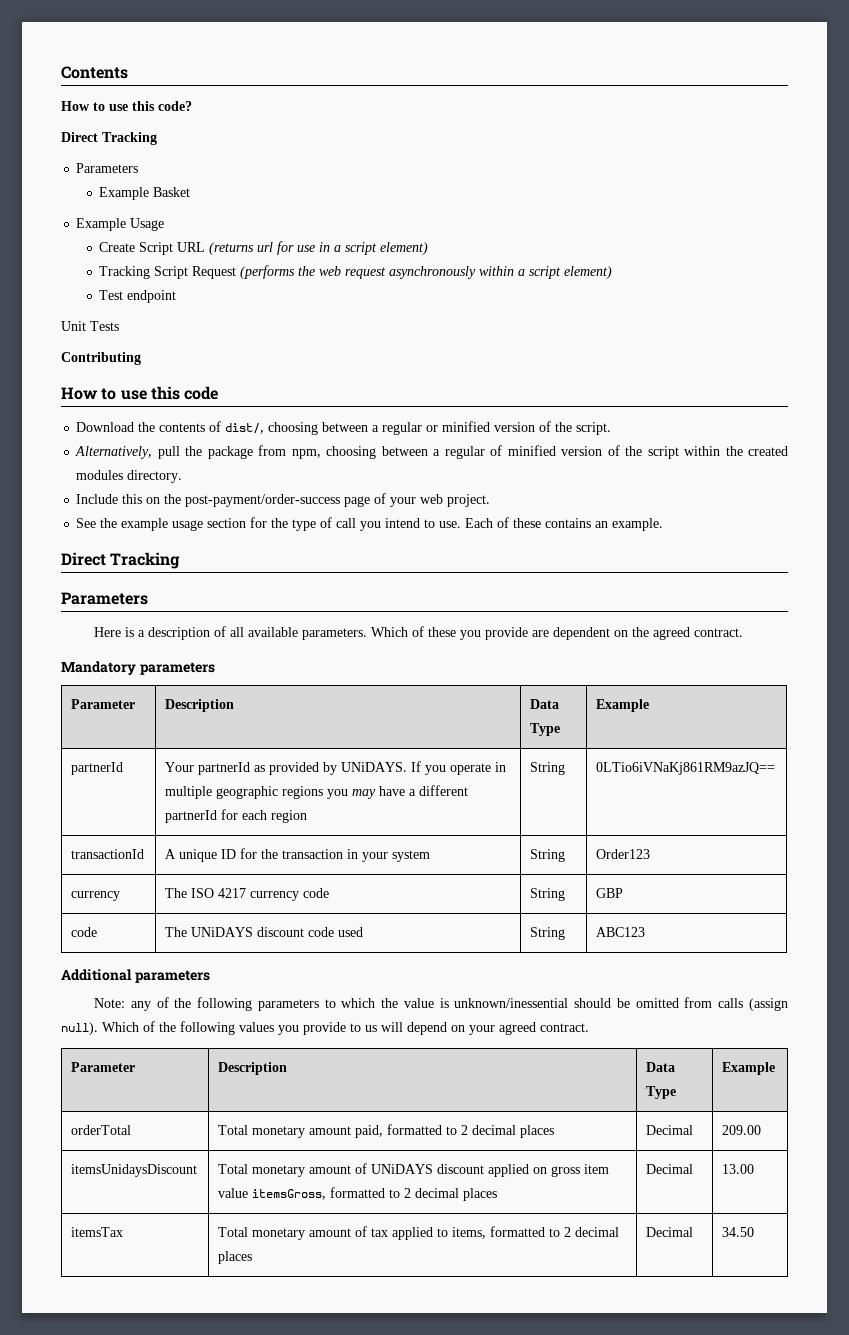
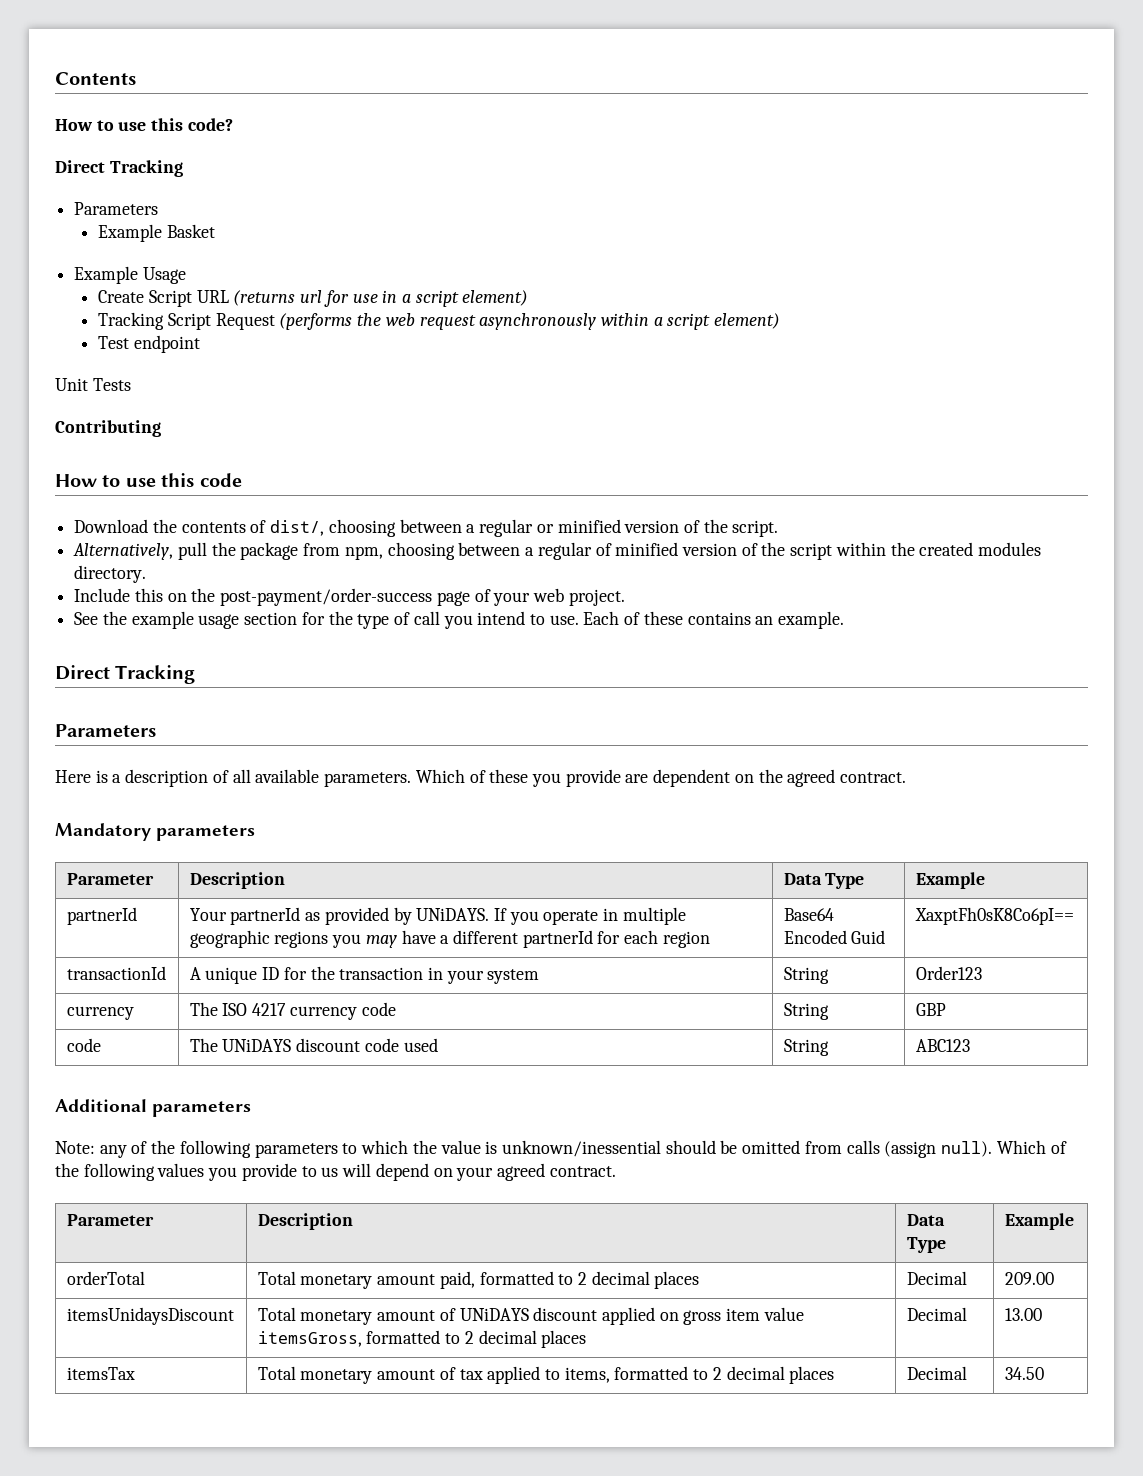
- partnerId | Your partnerId as provided by UNiDAYS. If you operate in multiple geographic regions you may have a different partnerId for each region | String | 0LTio6iVNaKj861RM9azJQ==
+ partnerId | Your partnerId as provided by UNiDAYS. If you operate in multiple geographic regions you may have a different partnerId for each region | Base64 Encoded Guid | XaxptFh0sK8Co6pI==

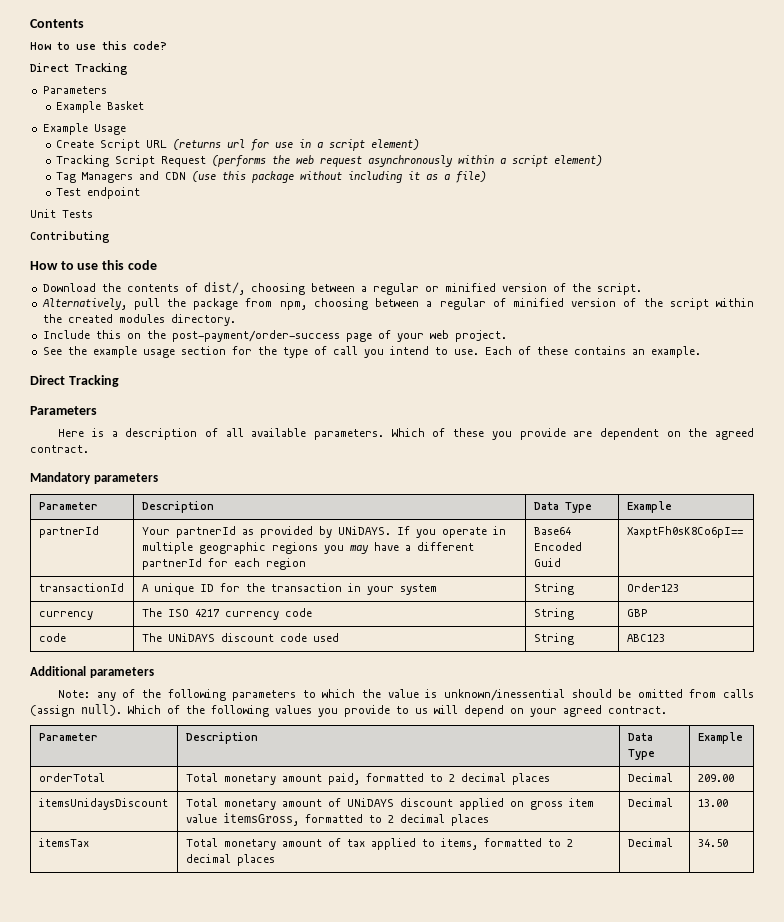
+ Tag Managers and CDN (use this package without including it as a file)

